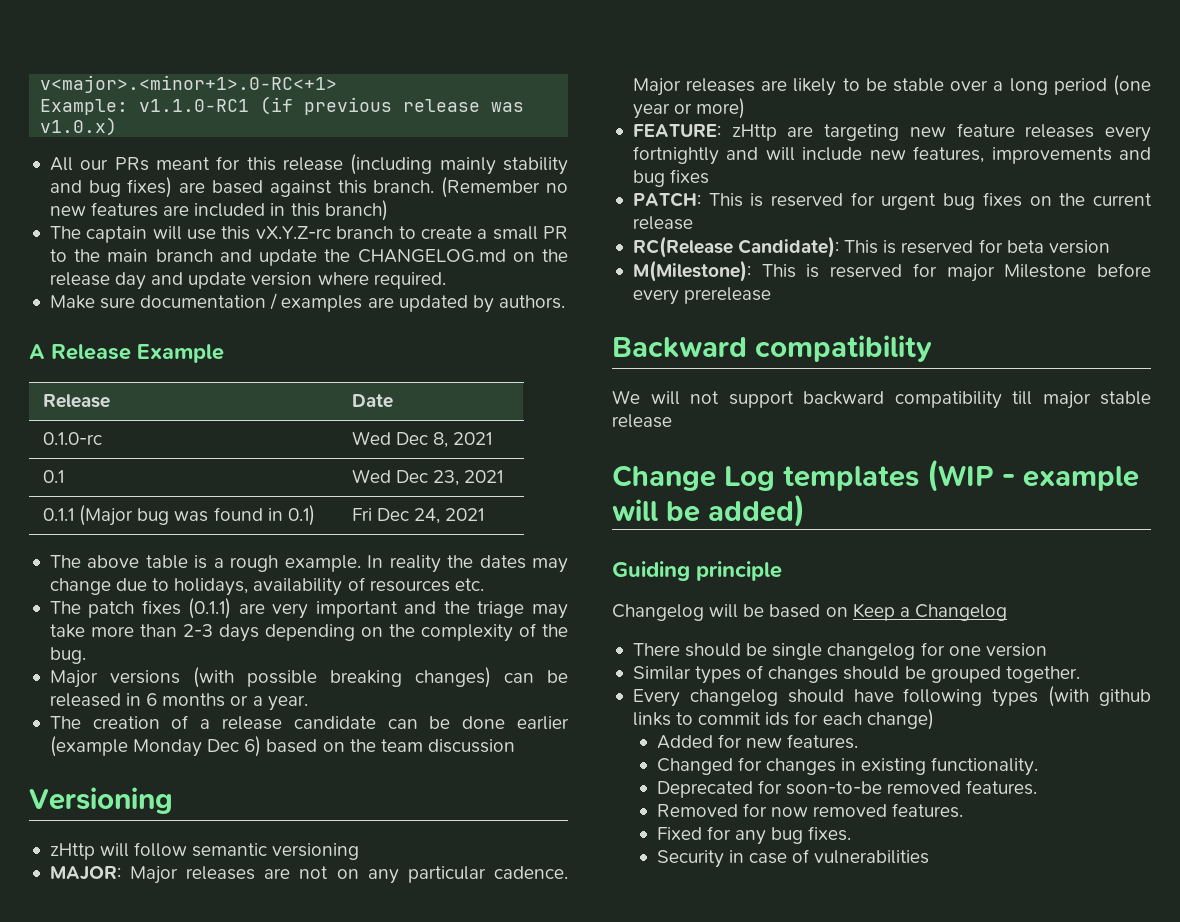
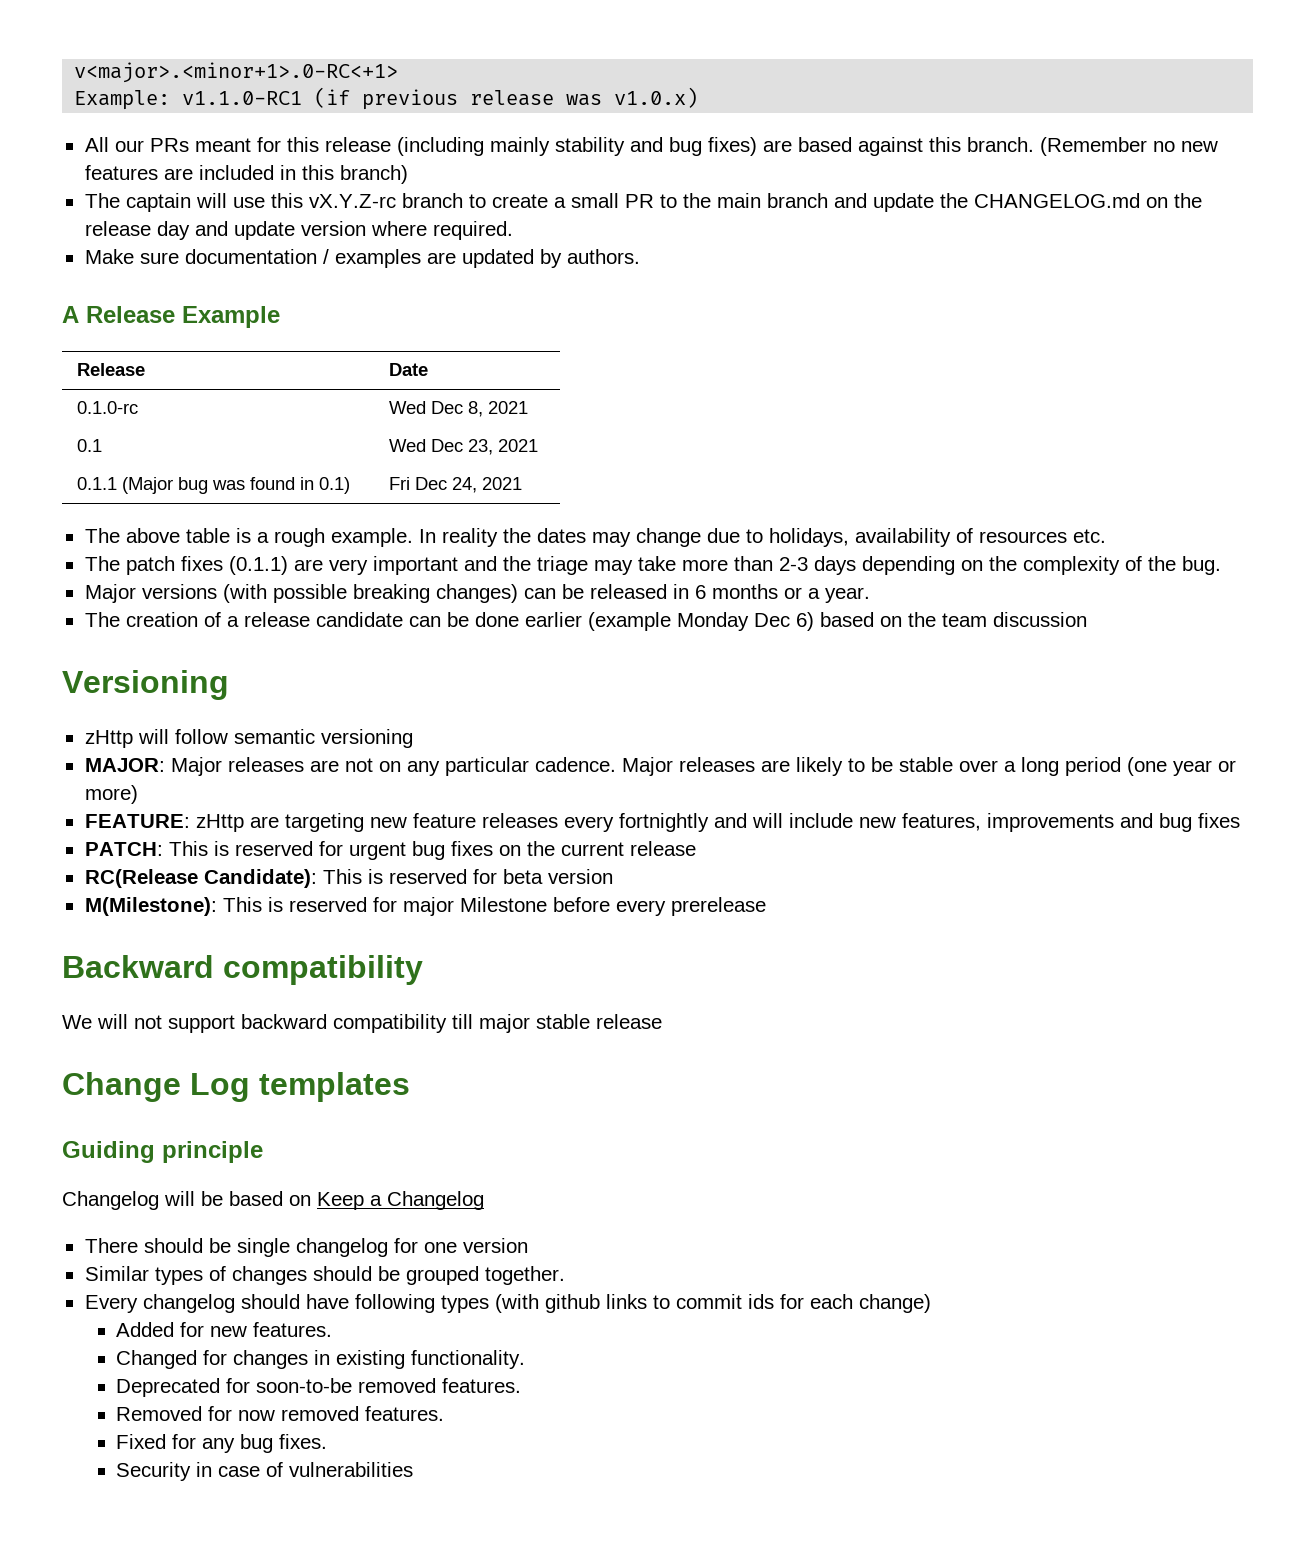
- Change Log templates (WIP - example will be added)
+ Change Log templates

